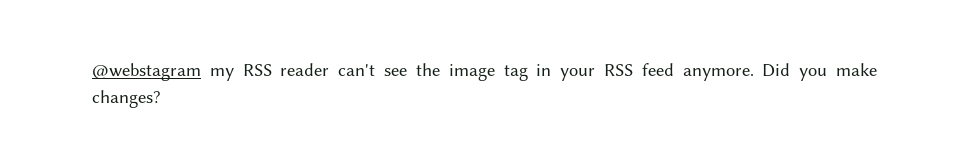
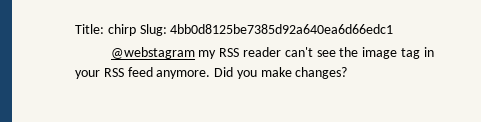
+ Title: chirp Slug: 4bb0d8125be7385d92a640ea6d66edc1

